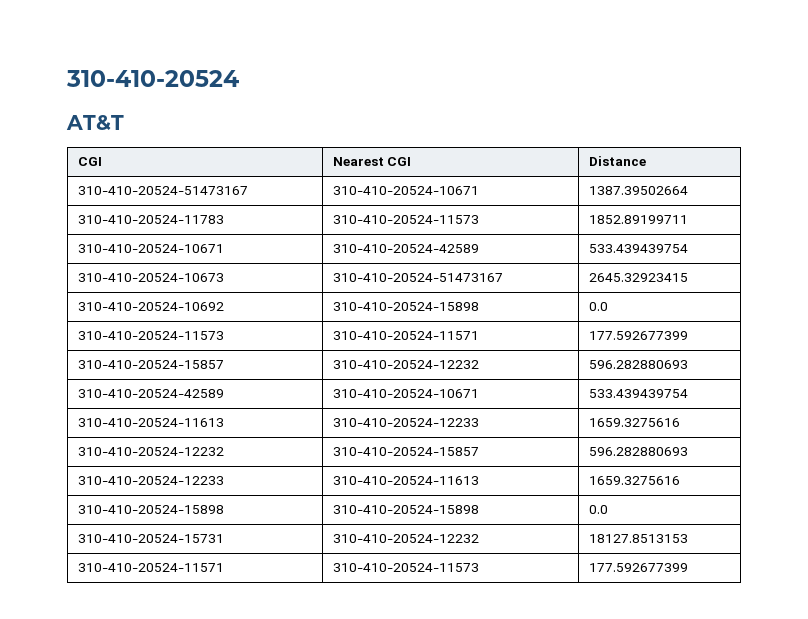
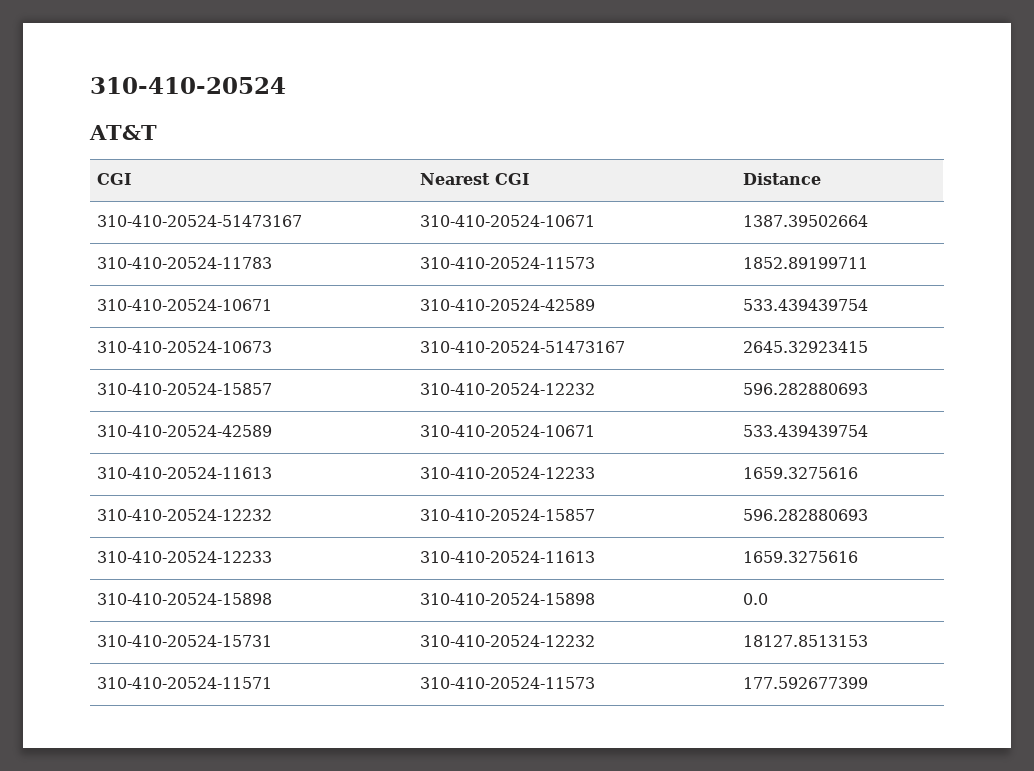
- 310-410-20524-10692 | 310-410-20524-15898 | 0.0
- 310-410-20524-11573 | 310-410-20524-11571 | 177.592677399

